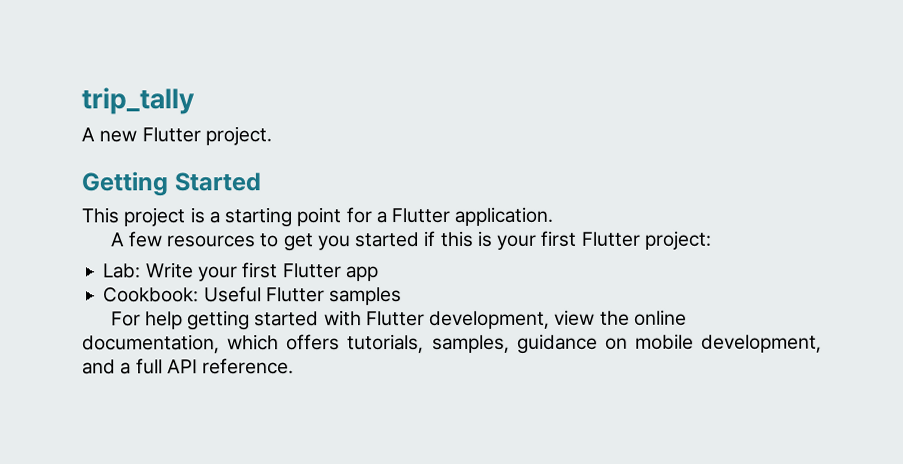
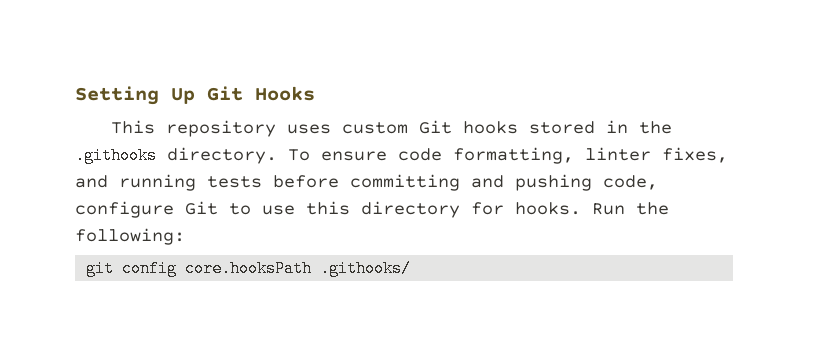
- trip_tally
- A new Flutter project.
- Getting Started
- This project is a starting point for a Flutter application.
- A few resources to get you started if this is your first Flutter project:
- Lab: Write your first Flutter app
- Cookbook: Useful Flutter samples
- For help getting started with Flutter development, view the online documentation, which offers tutorials, samples, guidance on mobile development, and a full API reference.
+ Setting Up Git Hooks
+ This repository uses custom Git hooks stored in the .githooks directory. To ensure code formatting, linter fixes, and running tests before committing and pushing code, configure Git to use this directory for hooks. Run the following:
+ git config core.hooksPath .githooks/

